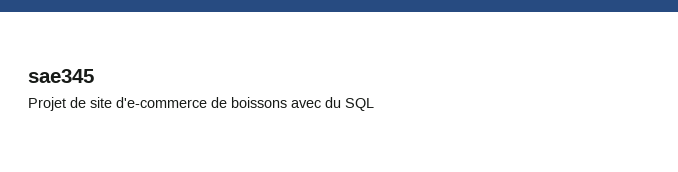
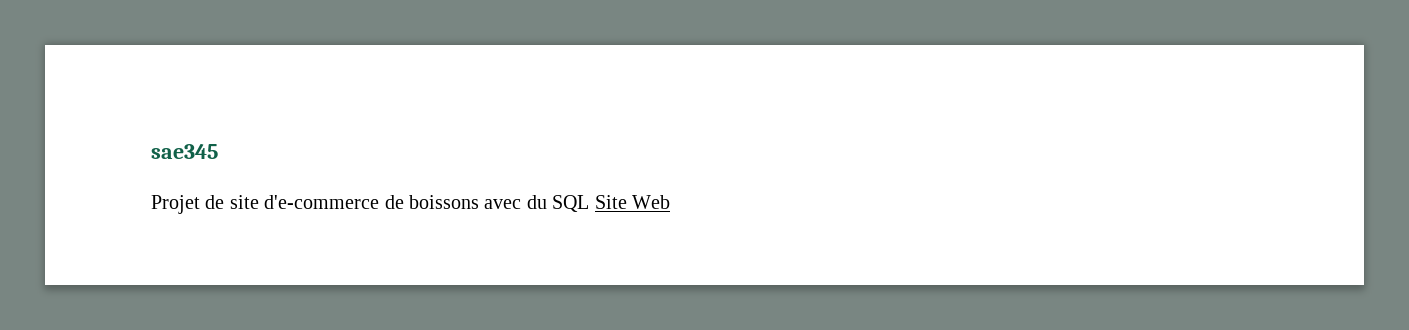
- Projet de site d'e-commerce de boissons avec du SQL
+ Projet de site d'e-commerce de boissons avec du SQL Site Web

